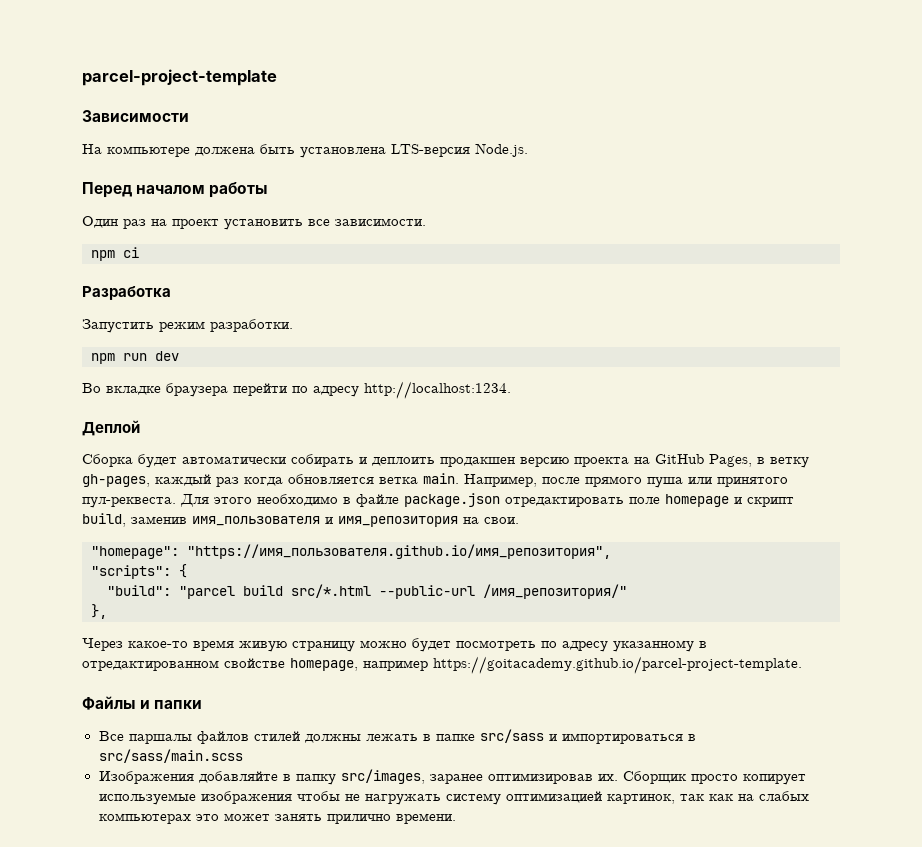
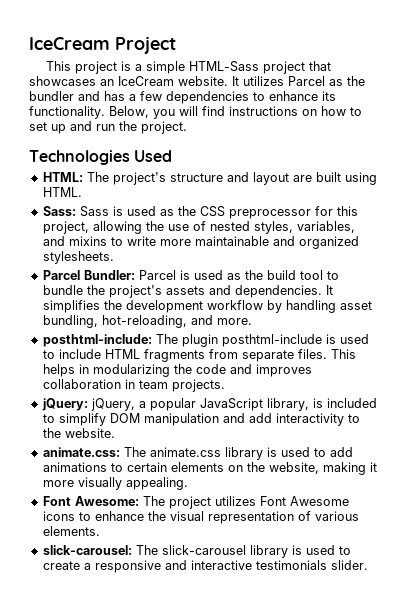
- parcel-project-template
- Зависимости
- На компьютере должена быть установлена LTS-версия Node.js.
- Перед началом работы
- Один раз на проект установить все зависимости.
- npm ci
- Разработка
- Запустить режим разработки.
- npm run dev
- Во вкладке браузера перейти по адресу http://localhost:1234.
- Деплой
- Сборка будет автоматически собирать и деплоить продакшен версию проекта на GitHub Pages, в ветку gh-pages, каждый раз когда обновляется ветка main. Например, после прямого пуша или принятого пул-реквеста. Для этого необходимо в файле package.json отредактировать поле homepage и скрипт build, заменив имя_пользователя и имя_репозитория на свои.
- "homepage": "https://имя_пользователя.github.io/имя_репозитория",
- "scripts": {
- "build": "parcel build src/*.html --public-url /имя_репозитория/"
- },
- Через какое-то время живую страницу можно будет посмотреть по адресу указанному в отредактированном свойстве homepage, например https://goitacademy.github.io/parcel-project-template.
- Файлы и папки
- Все паршалы файлов стилей должны лежать в папке src/sass и импортироваться в src/sass/main.scss
- Изображения добавляйте в папку src/images, заранее оптимизировав их. Сборщик просто копирует используемые изображения чтобы не нагружать систему оптимизацией картинок, так как на слабых компьютерах это может занять прилично времени.
+ IceCream Project
+ This project is a simple HTML-Sass project that showcases an IceCream website. It utilizes Parcel as the bundler and has a few dependencies to enhance its functionality. Below, you will find instructions on how to set up and run the project.
+ Technologies Used
+ HTML: The project's structure and layout are built using HTML.
+ Sass: Sass is used as the CSS preprocessor for this project, allowing the use of nested styles, variables, and mixins to write more maintainable and organized stylesheets.
+ Parcel Bundler: Parcel is used as the build tool to bundle the project's assets and dependencies. It simplifies the development workflow by handling asset bundling, hot-reloading, and more.
+ posthtml-include: The plugin posthtml-include is used to include HTML fragments from separate files. This helps in modularizing the code and improves collaboration in team projects.
+ jQuery: jQuery, a popular JavaScript library, is included to simplify DOM manipulation and add interactivity to the website.
+ animate.css: The animate.css library is used to add animations to certain elements on the website, making it more visually appealing.
+ Font Awesome: The project utilizes Font Awesome icons to enhance the visual representation of various elements.
+ slick-carousel: The slick-carousel library is used to create a responsive and interactive testimonials slider.

